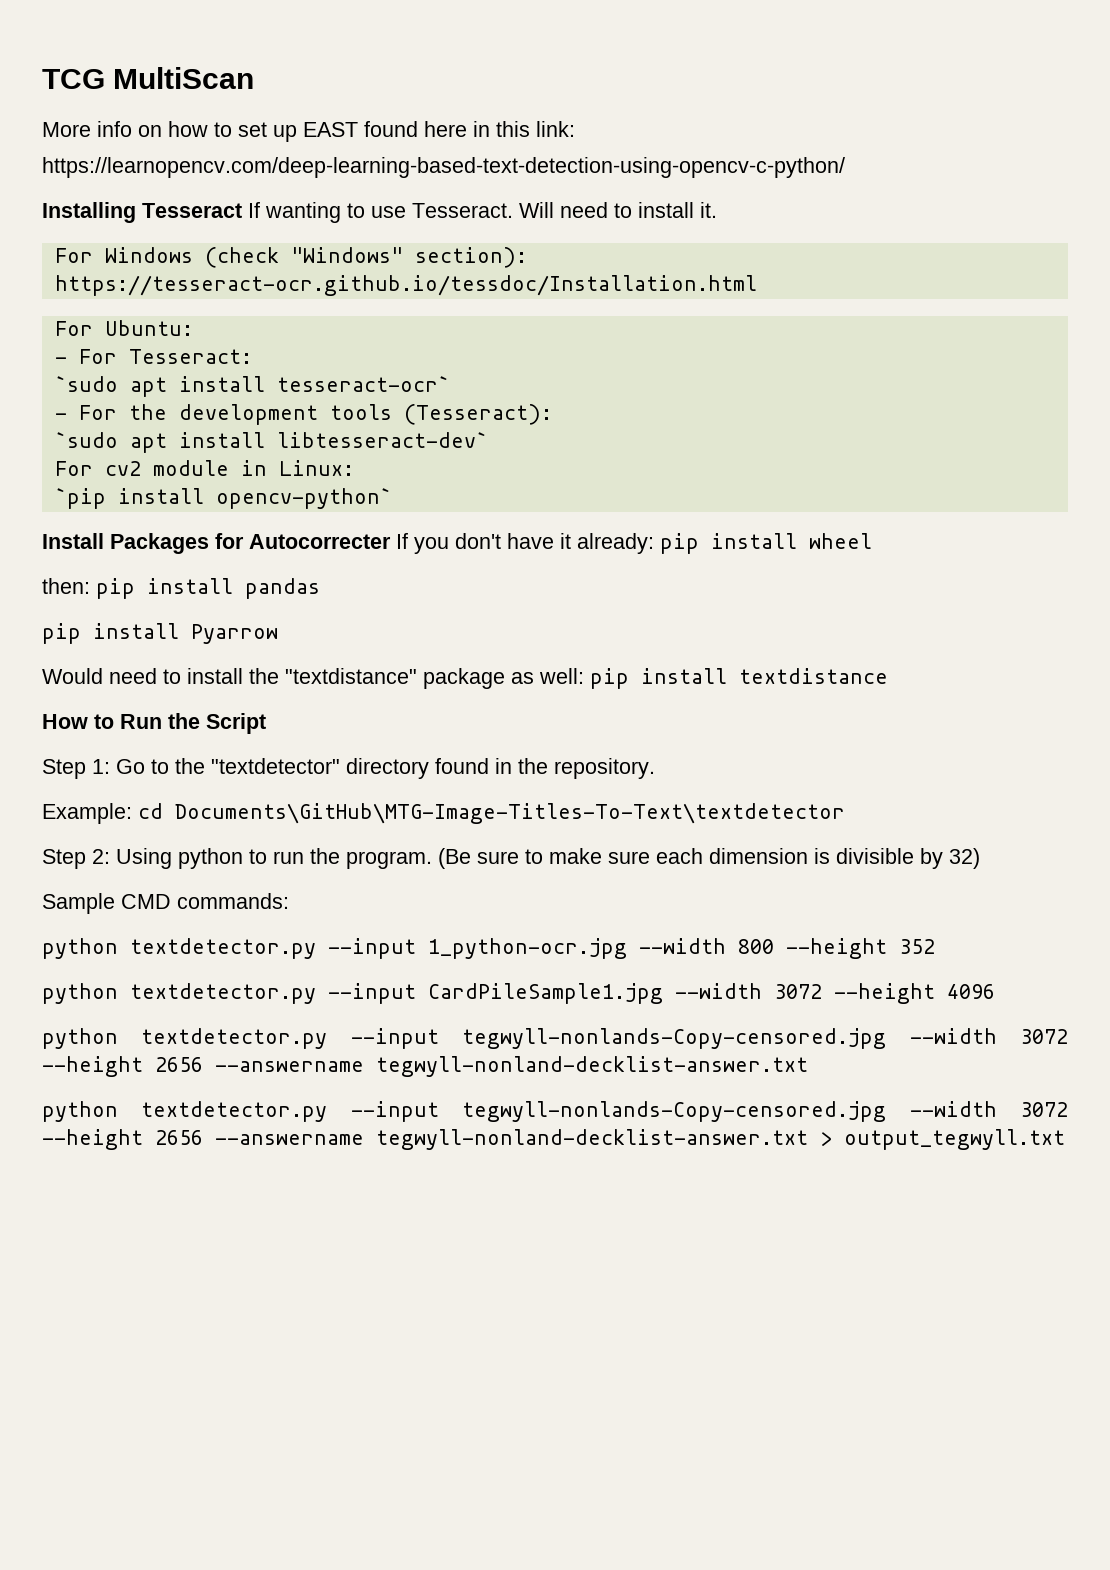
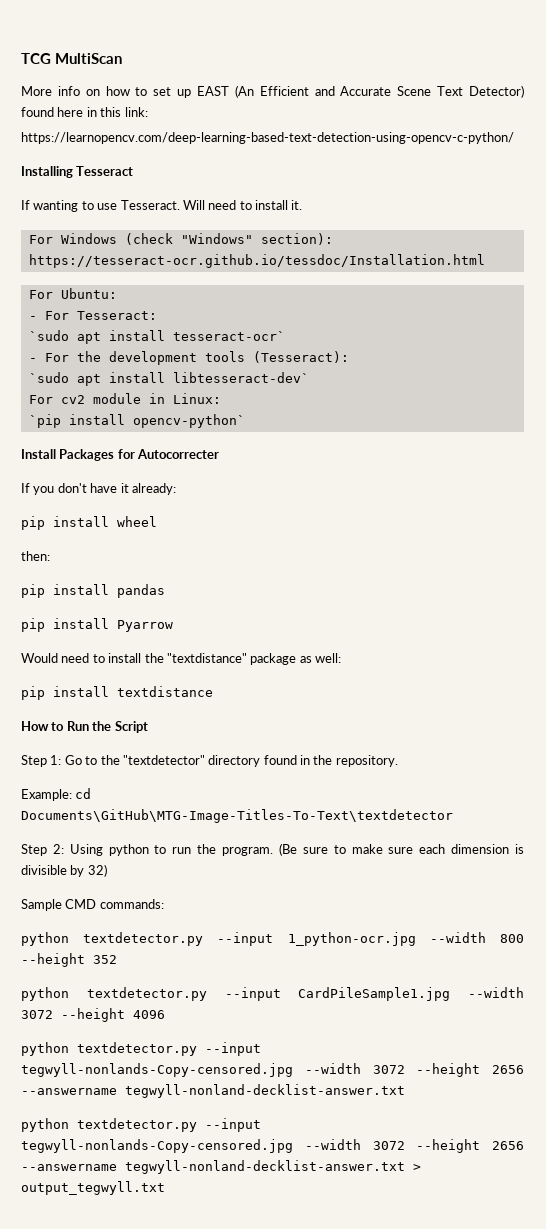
- More info on how to set up EAST found here in this link:
+ More info on how to set up EAST (An Efficient and Accurate Scene Text Detector) found here in this link:
- Installing Tesseract If wanting to use Tesseract.
+ Installing Tesseract
+ If wanting to use Tesseract.
- Install Packages for Autocorrecter If you don't have it already: pip install wheel
+ Install Packages for Autocorrecter
+ If you don't have it already:
+ pip install wheel
- then: pip install pandas
+ then:
+ pip install pandas
- Would need to install the "textdistance" package as well: pip install textdistance
+ Would need to install the "textdistance" package as well:
+ pip install textdistance

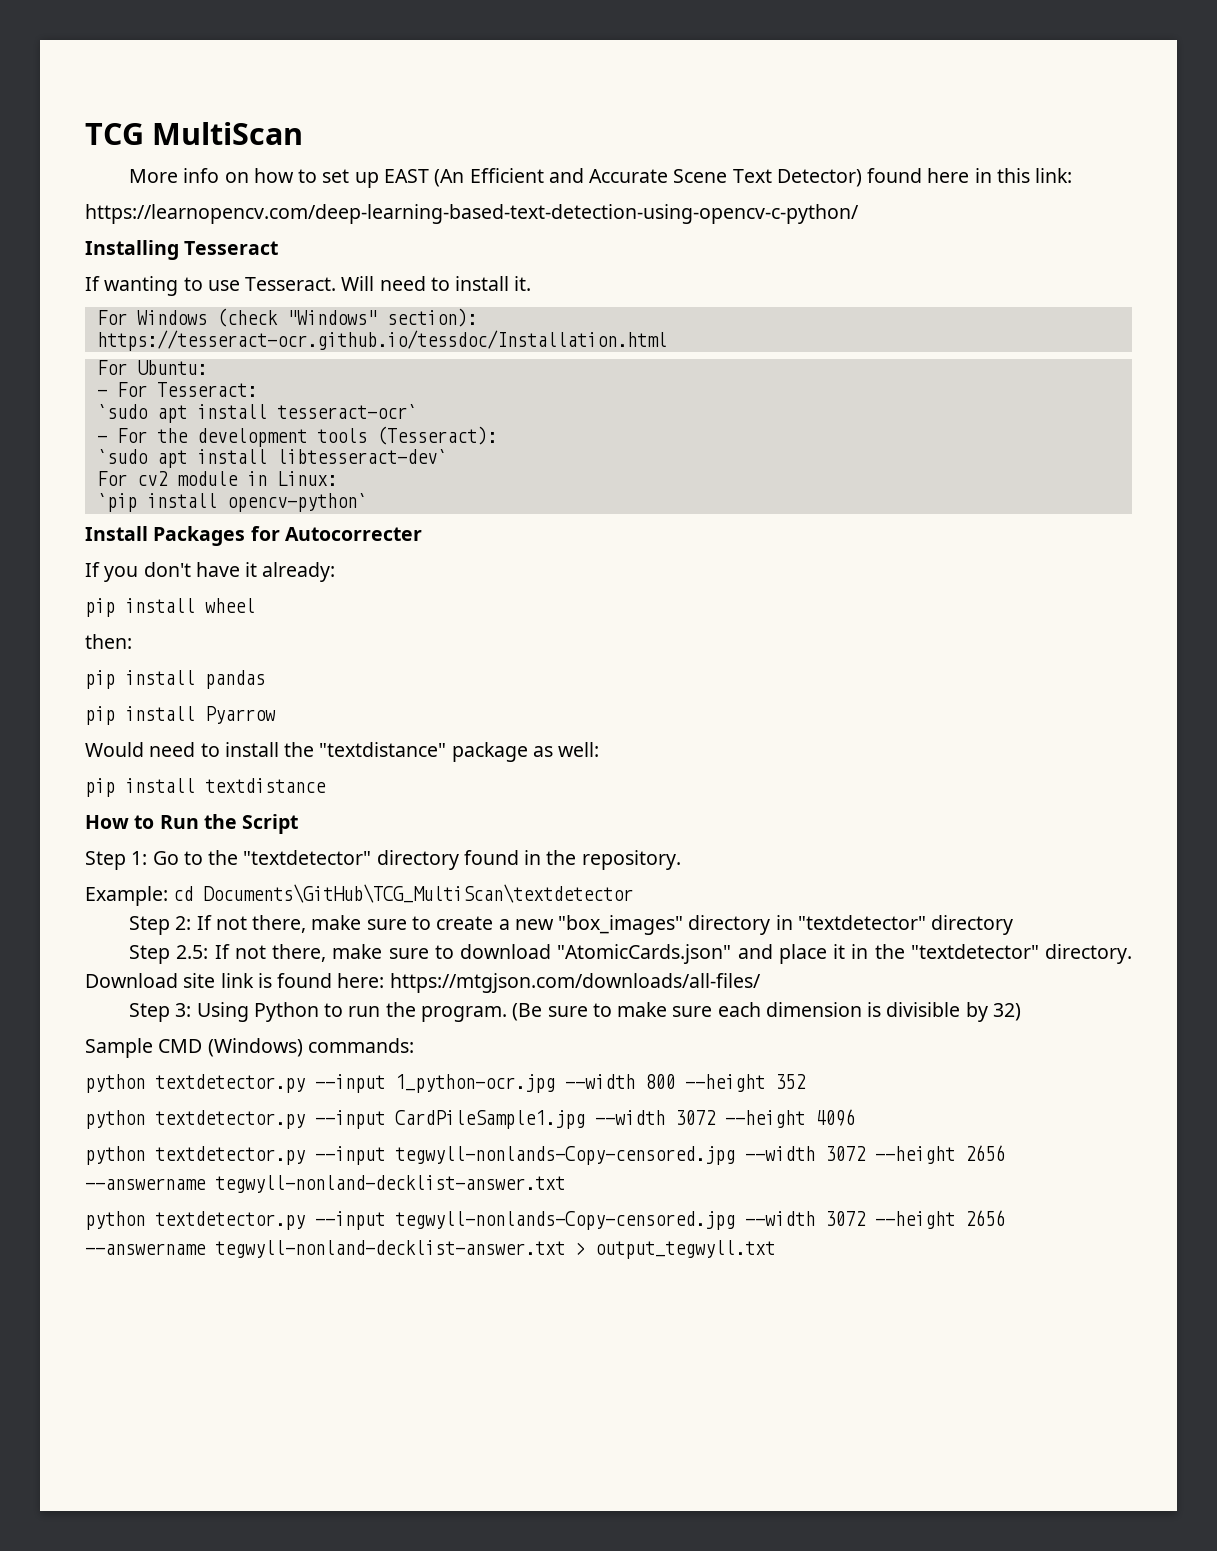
- Example: cd Documents\GitHub\MTG-Image-Titles-To-Text\textdetector
+ Example: cd Documents\GitHub\TCG_MultiScan\textdetector
- Step 2: Using python to run the program.
+ Step 2: If not there, make sure to create a new "box_images" directory in "textdetector" directory
+ Step 2.5: If not there, make sure to download "AtomicCards.json" and place it in the "textdetector" directory. Download site link is found here: https://mtgjson.com/downloads/all-files/
+ Step 3: Using Python to run the program.
- Sample CMD commands:
+ Sample CMD (Windows) commands:

